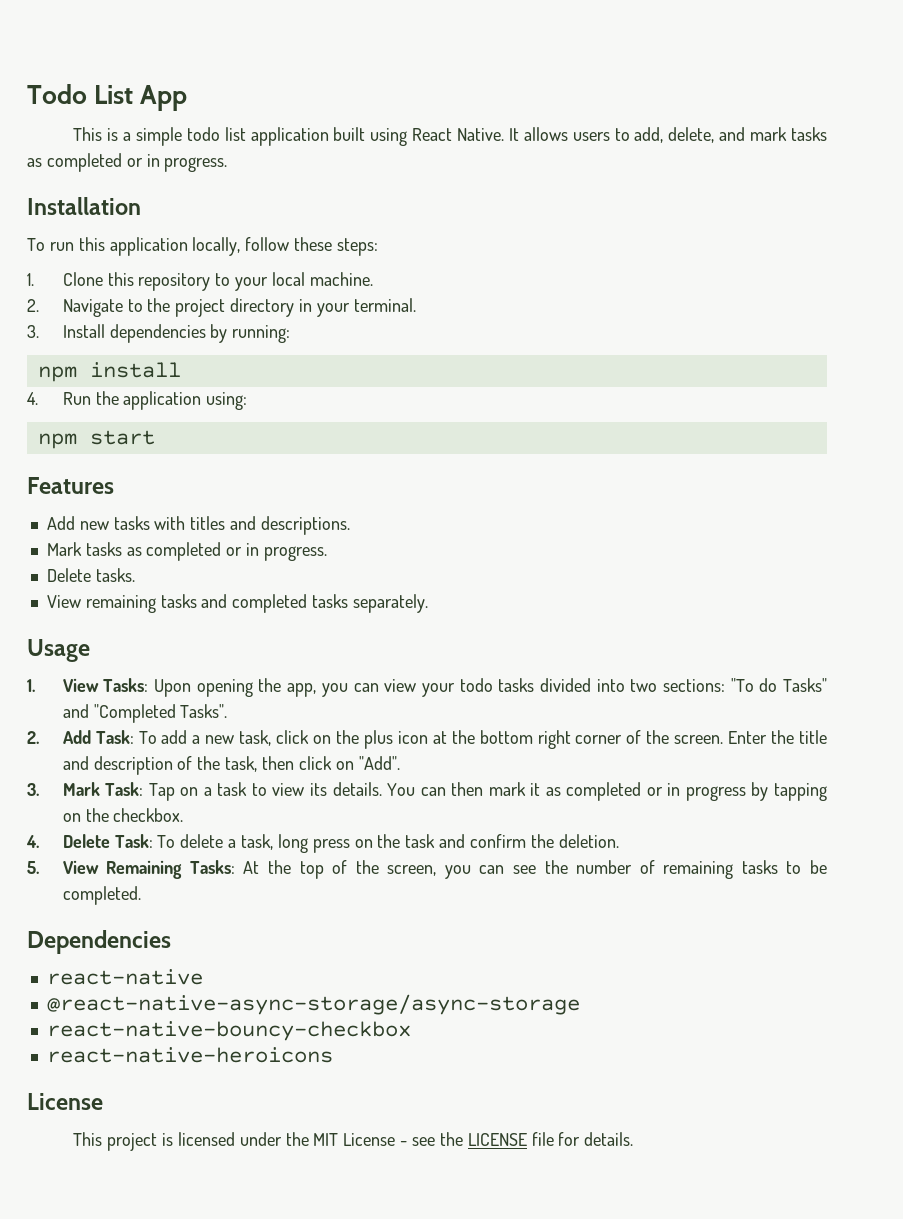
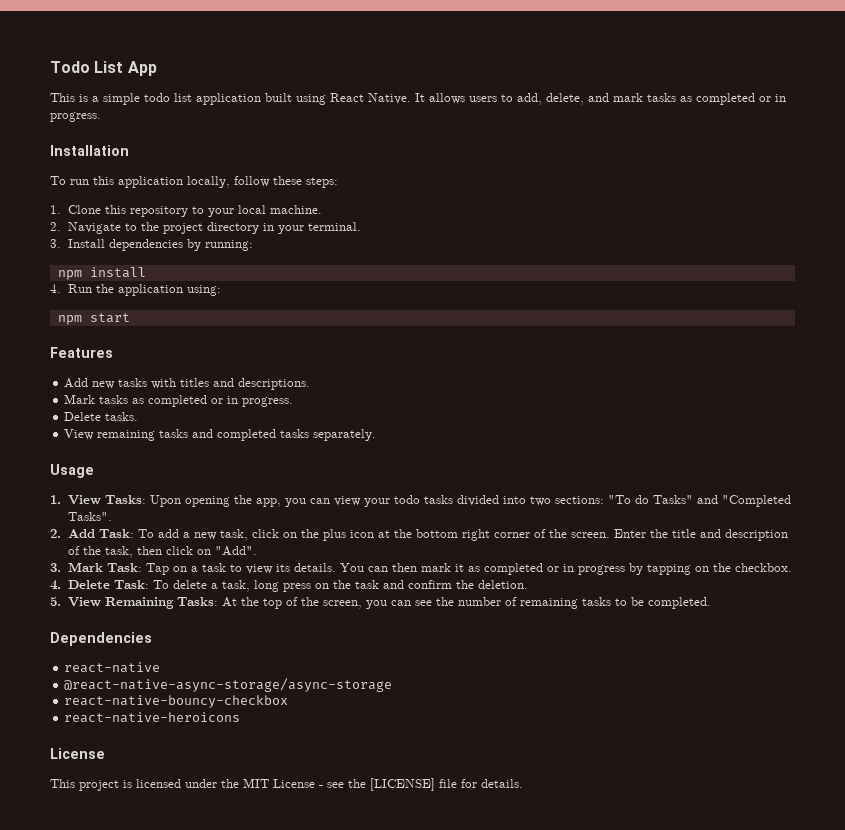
- This project is licensed under the MIT License - see the LICENSE file for details.
+ This project is licensed under the MIT License - see the [LICENSE] file for details.

